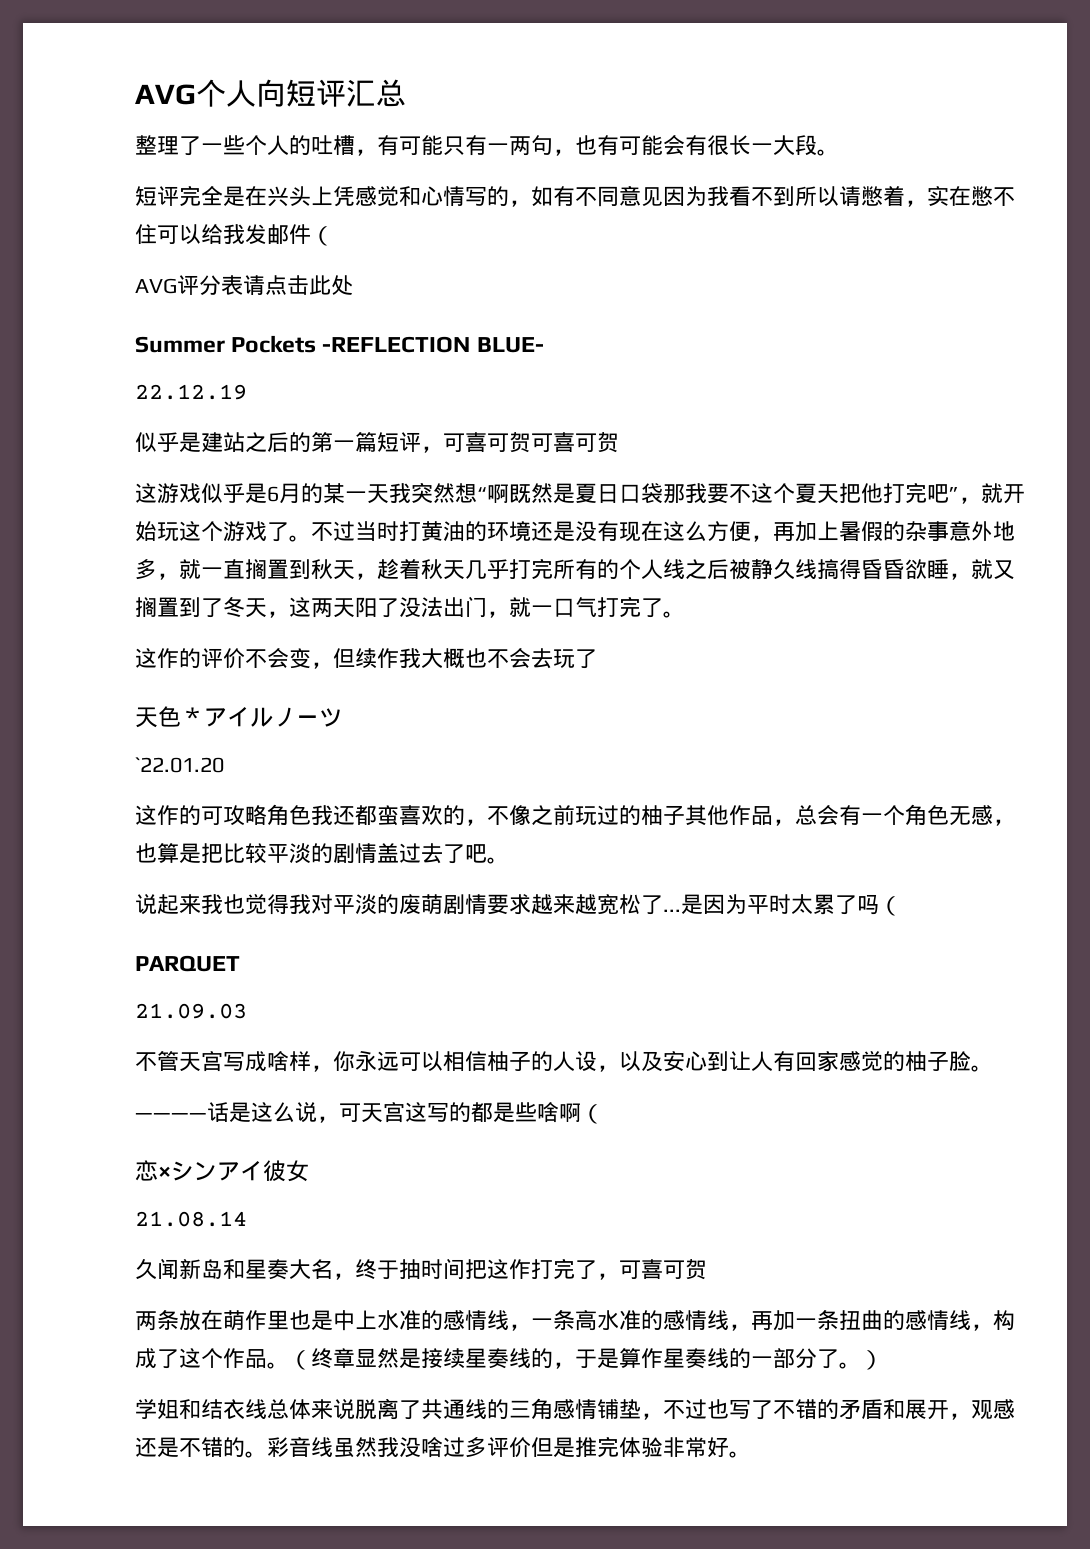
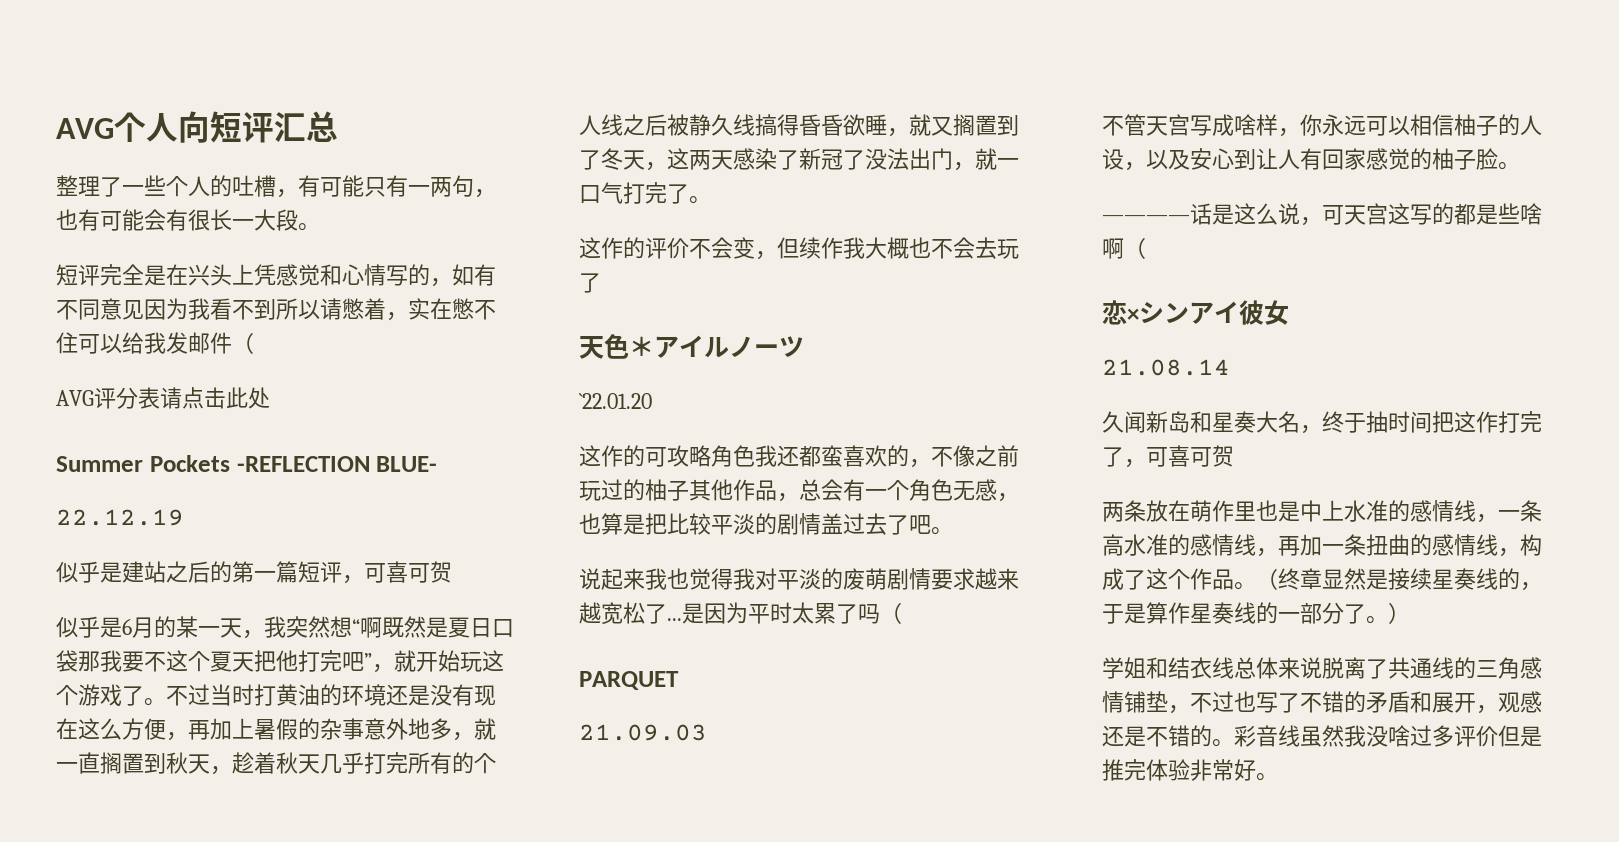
- 似乎是建站之后的第一篇短评，可喜可贺可喜可贺
- 这游戏似乎是6月的某一天我突然想“啊既然是夏日口袋那我要不这个夏天把他打完吧”，就开始玩这个游戏了。
+ 似乎是建站之后的第一篇短评，可喜可贺
+ 似乎是6月的某一天，我突然想“啊既然是夏日口袋那我要不这个夏天把他打完吧”，就开始玩这个游戏了。
- 不过当时打黄油的环境还是没有现在这么方便，再加上暑假的杂事意外地多，就一直搁置到秋天，趁着秋天几乎打完所有的个人线之后被静久线搞得昏昏欲睡，就又搁置到了冬天，这两天阳了没法出门，就一口气打完了。
+ 不过当时打黄油的环境还是没有现在这么方便，再加上暑假的杂事意外地多，就一直搁置到秋天，趁着秋天几乎打完所有的个人线之后被静久线搞得昏昏欲睡，就又搁置到了冬天，这两天感染了新冠了没法出门，就一口气打完了。

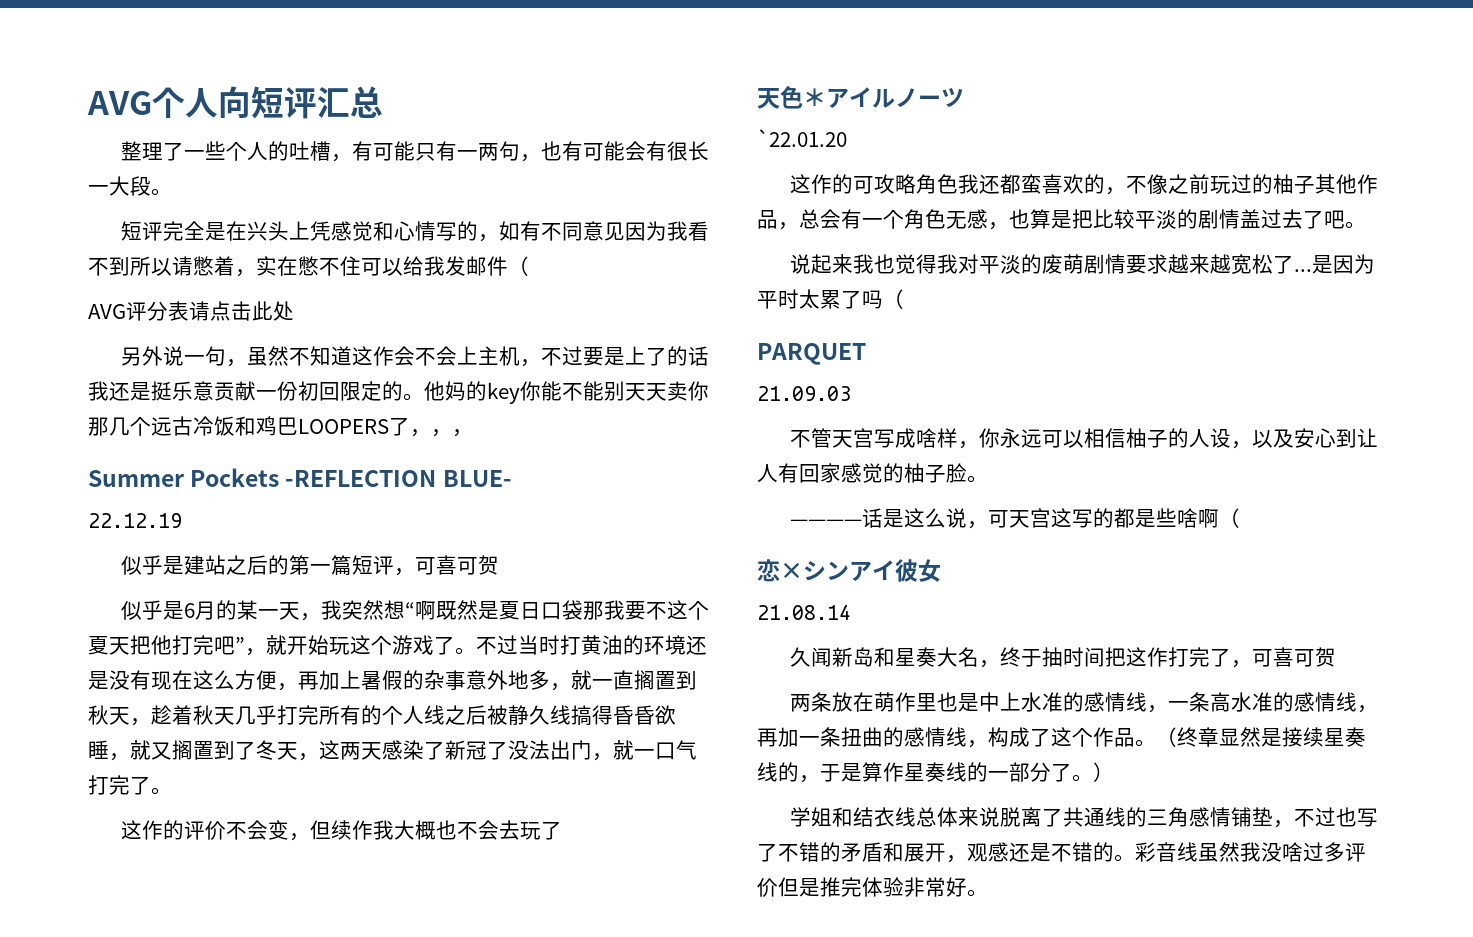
+ 另外说一句，虽然不知道这作会不会上主机，不过要是上了的话我还是挺乐意贡献一份初回限定的。他妈的key你能不能别天天卖你那几个远古冷饭和鸡巴LOOPERS了，，，

